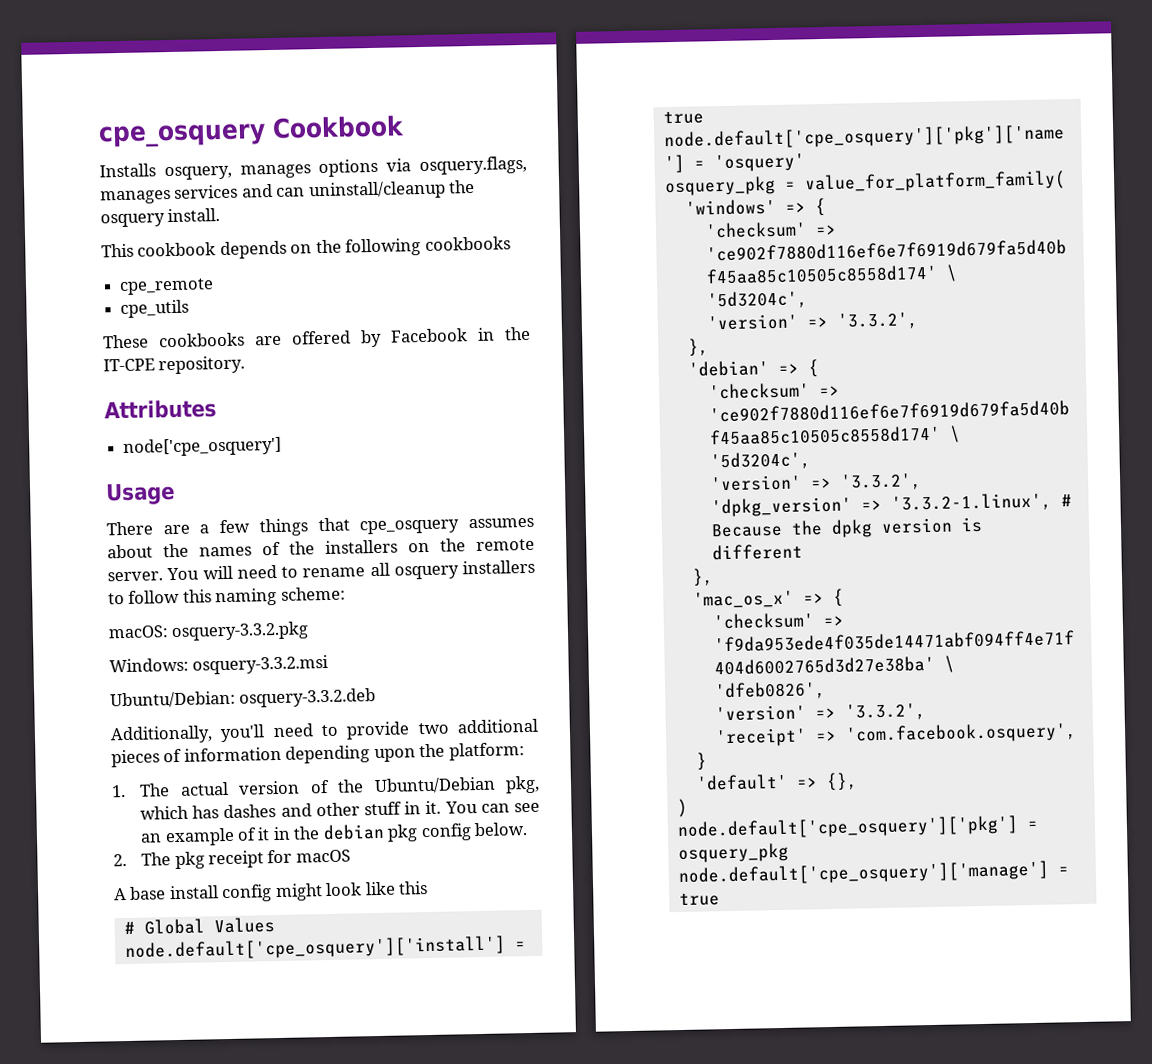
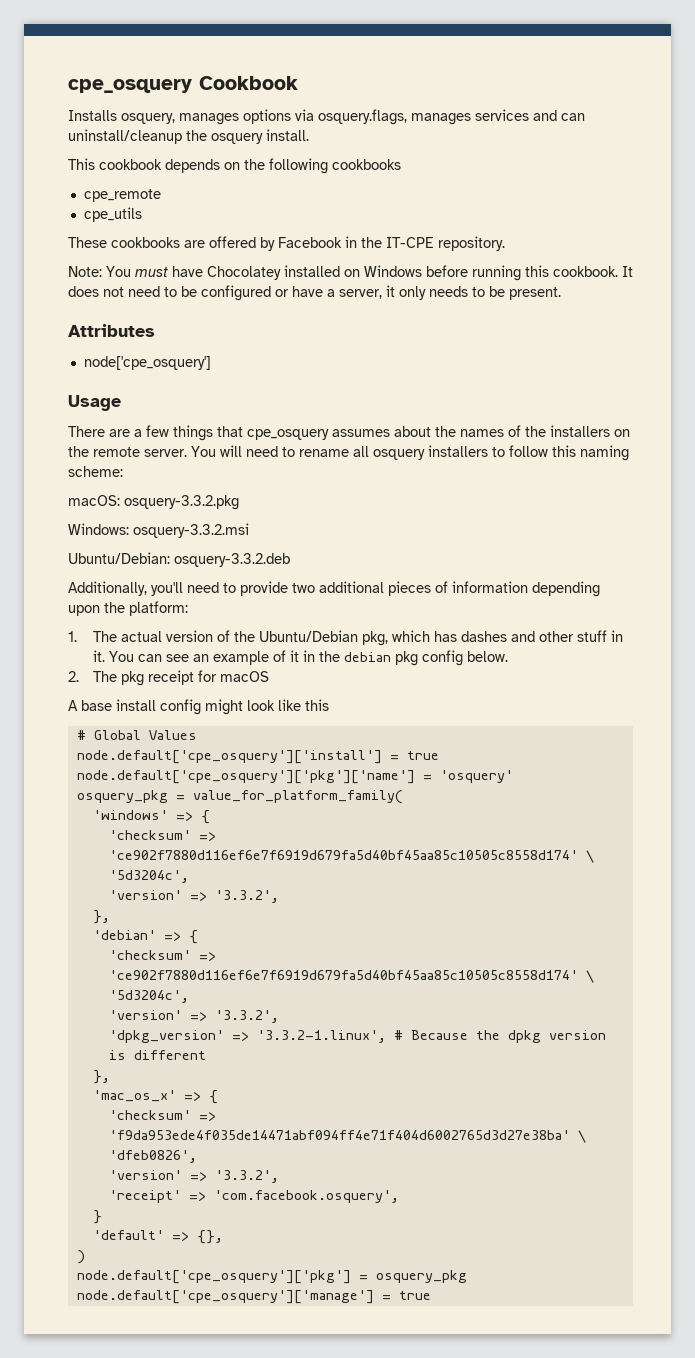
+ Note: You must have Chocolatey installed on Windows before running this cookbook. It does not need to be configured or have a server, it only needs to be present.

